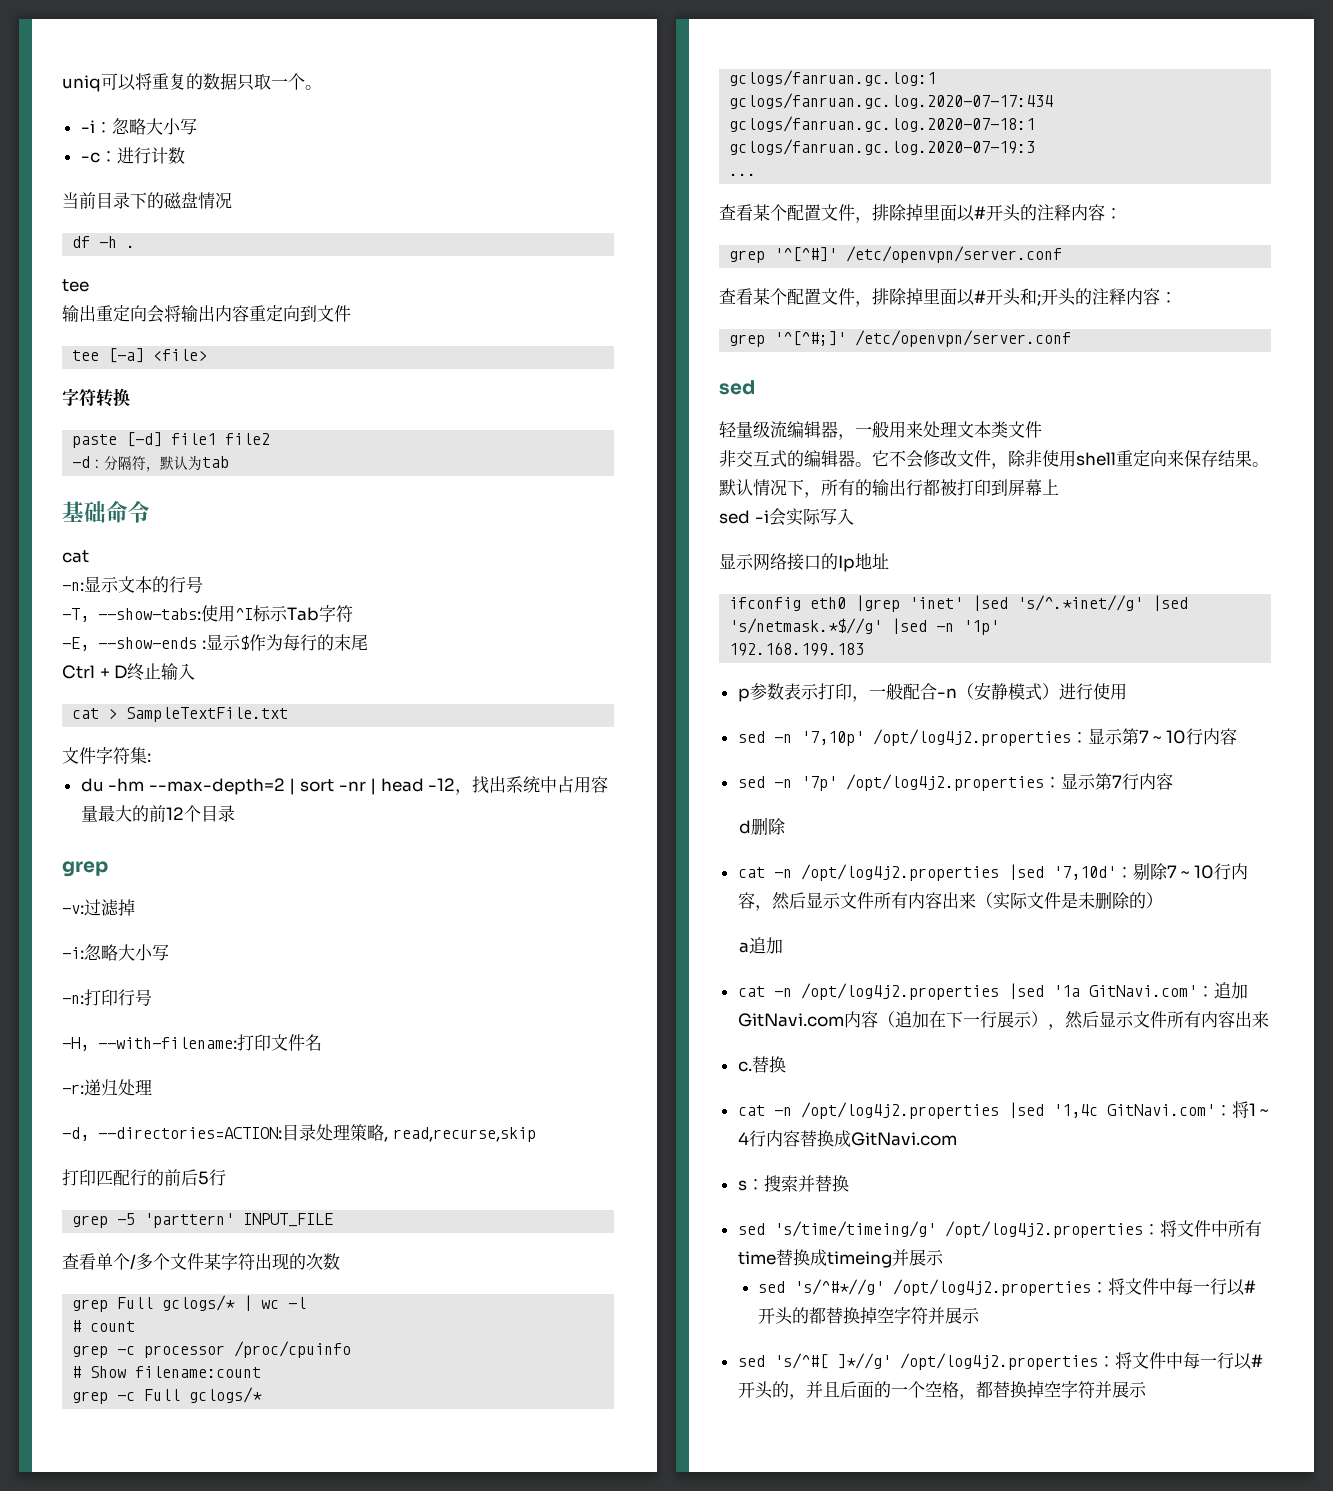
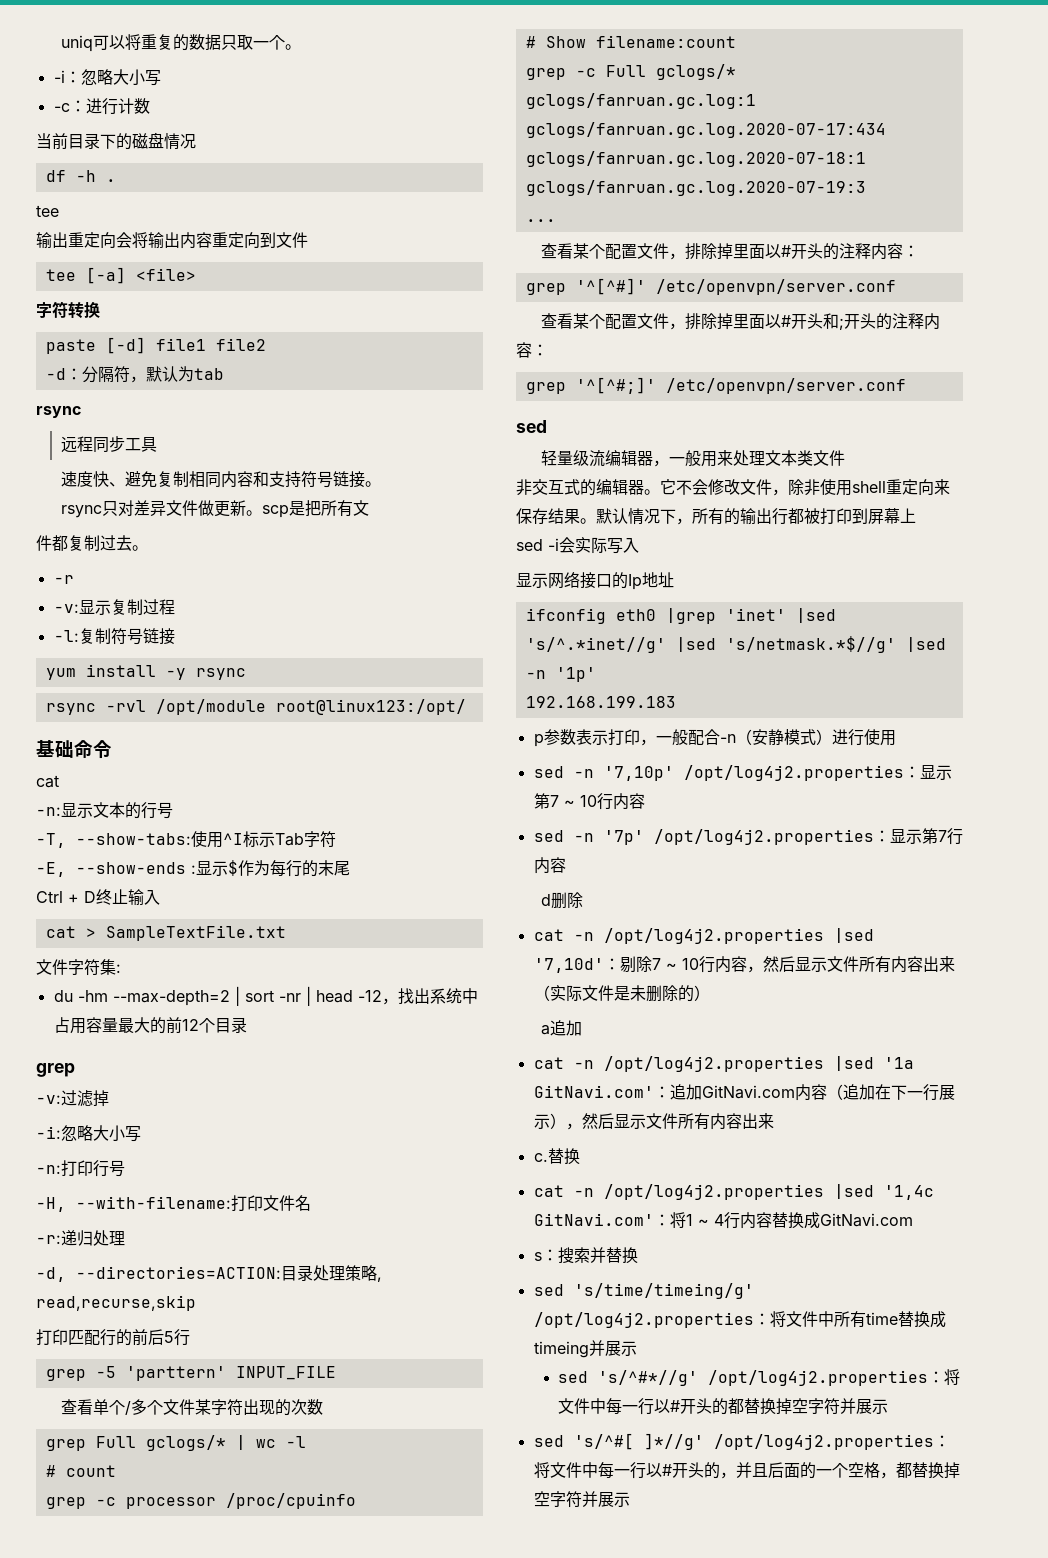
  -d：分隔符，默认为tab
+ rsync
+ 远程同步工具
+ 速度快、避免复制相同内容和支持符号链接。
+ rsync只对差异文件做更新。scp是把所有文
+ 件都复制过去。
+ -r
+ -v:显示复制过程
+ -l:复制符号链接
+ yum install -y rsync
+ rsync -rvl /opt/module root@linux123:/opt/

